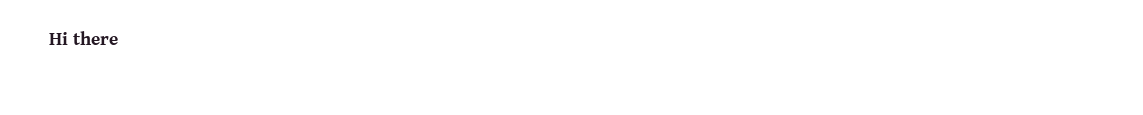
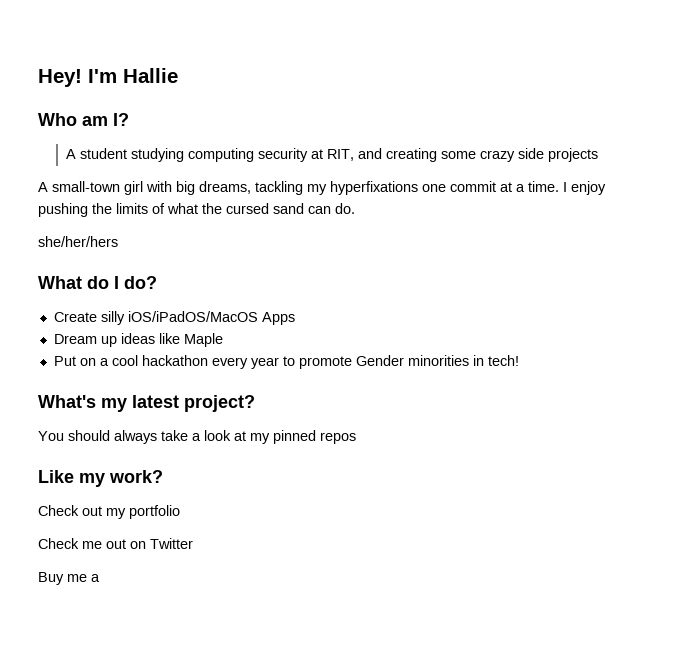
- Hi there
+ Hey! I'm Hallie
+ Who am I?
+ A student studying computing security at RIT, and creating some crazy side projects
+ A small-town girl with big dreams, tackling my hyperfixations one commit at a time. I enjoy pushing the limits of what the cursed sand can do.
+ she/her/hers
+ What do I do?
+ Create silly iOS/iPadOS/MacOS Apps
+ Dream up ideas like Maple
+ Put on a cool hackathon every year to promote Gender minorities in tech!
+ What's my latest project?
+ You should always take a look at my pinned repos
+ Like my work?
+ Check out my portfolio
+ Check me out on Twitter
+ Buy me a

